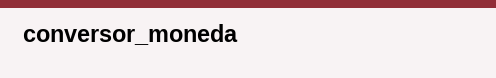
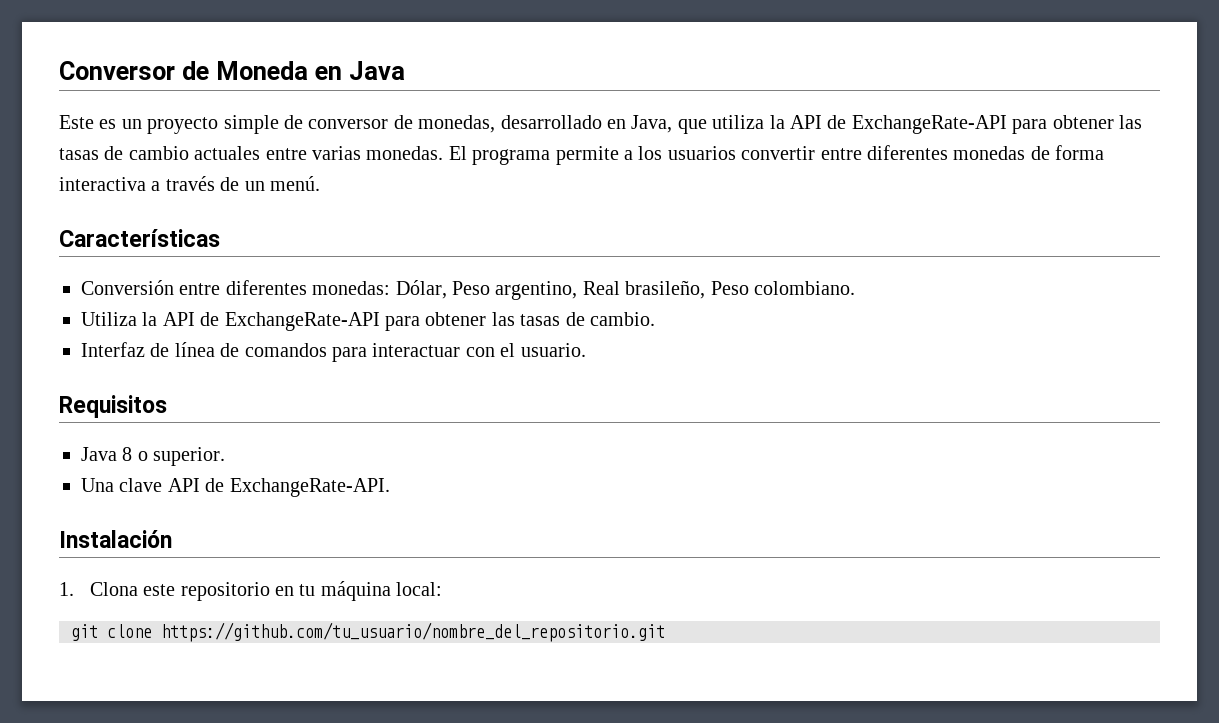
- conversor_moneda
+ Conversor de Moneda en Java
+ Este es un proyecto simple de conversor de monedas, desarrollado en Java, que utiliza la API de ExchangeRate-API para obtener las tasas de cambio actuales entre varias monedas. El programa permite a los usuarios convertir entre diferentes monedas de forma interactiva a través de un menú.
+ Características
+ Conversión entre diferentes monedas: Dólar, Peso argentino, Real brasileño, Peso colombiano.
+ Utiliza la API de ExchangeRate-API para obtener las tasas de cambio.
+ Interfaz de línea de comandos para interactuar con el usuario.
+ Requisitos
+ Java 8 o superior.
+ Una clave API de ExchangeRate-API.
+ Instalación
+ 1. Clona este repositorio en tu máquina local:
+ git clone https://github.com/tu_usuario/nombre_del_repositorio.git

